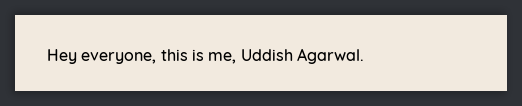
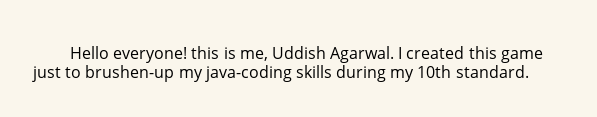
- Hey everyone, this is me, Uddish Agarwal.
+ Hello everyone! this is me, Uddish Agarwal.
+ I created this game just to brushen-up my java-coding skills during my 10th standard.

